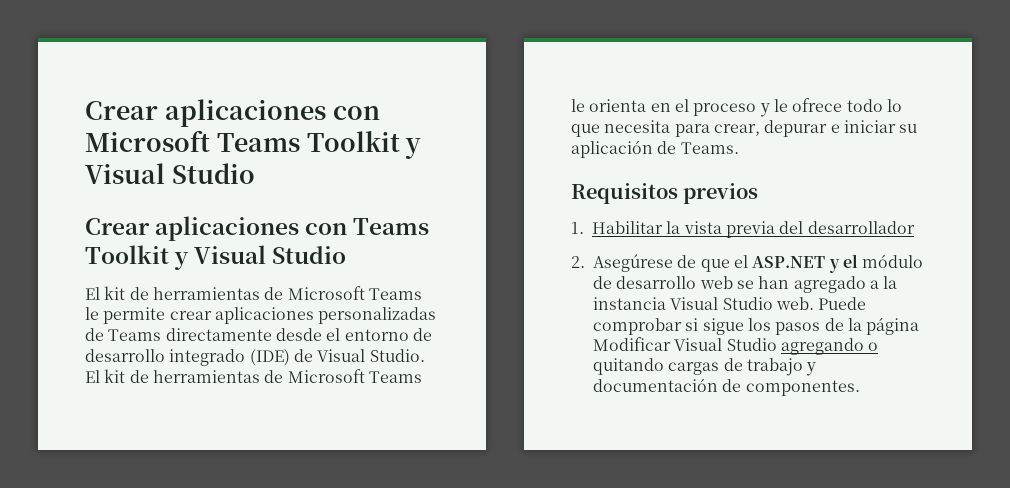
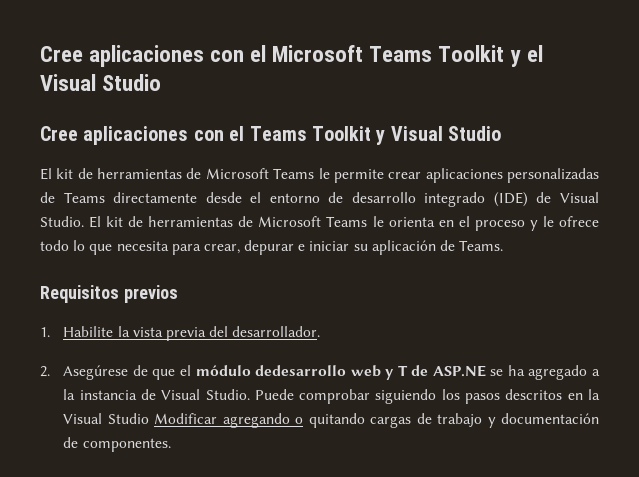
- Crear aplicaciones con Microsoft Teams Toolkit y Visual Studio
- Crear aplicaciones con Teams Toolkit y Visual Studio
+ Cree aplicaciones con el Microsoft Teams Toolkit y el Visual Studio
+ Cree aplicaciones con el Teams Toolkit y Visual Studio
- 1. Habilitar la vista previa del desarrollador
+ 1. Habilite la vista previa del desarrollador.
- 2. Asegúrese de que el ASP.NET y el módulo de desarrollo web se han agregado a la instancia Visual Studio web. Puede comprobar si sigue los pasos de la página Modificar Visual Studio agregando o quitando cargas de trabajo y documentación de componentes.
+ 2. Asegúrese de que el módulo dedesarrollo web y T de ASP.NE se ha agregado a la instancia de Visual Studio. Puede comprobar siguiendo los pasos descritos en la Visual Studio Modificar agregando o quitando cargas de trabajo y documentación de componentes.

